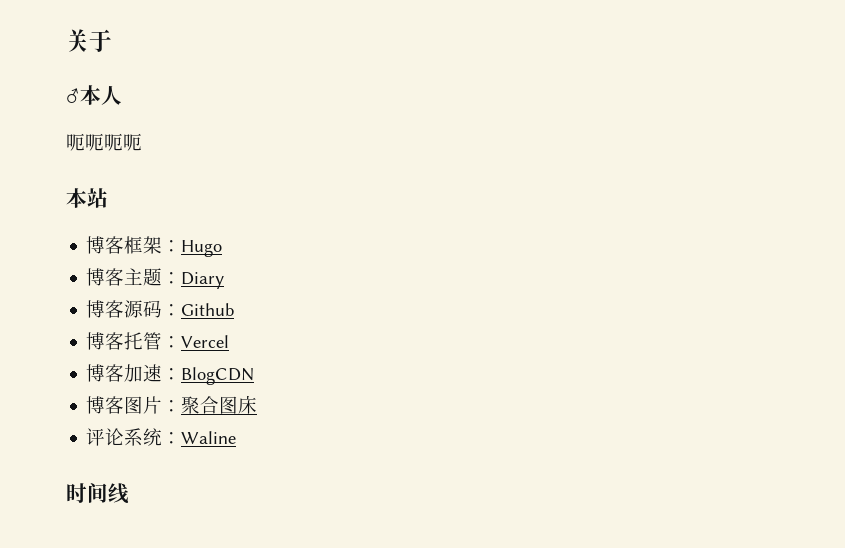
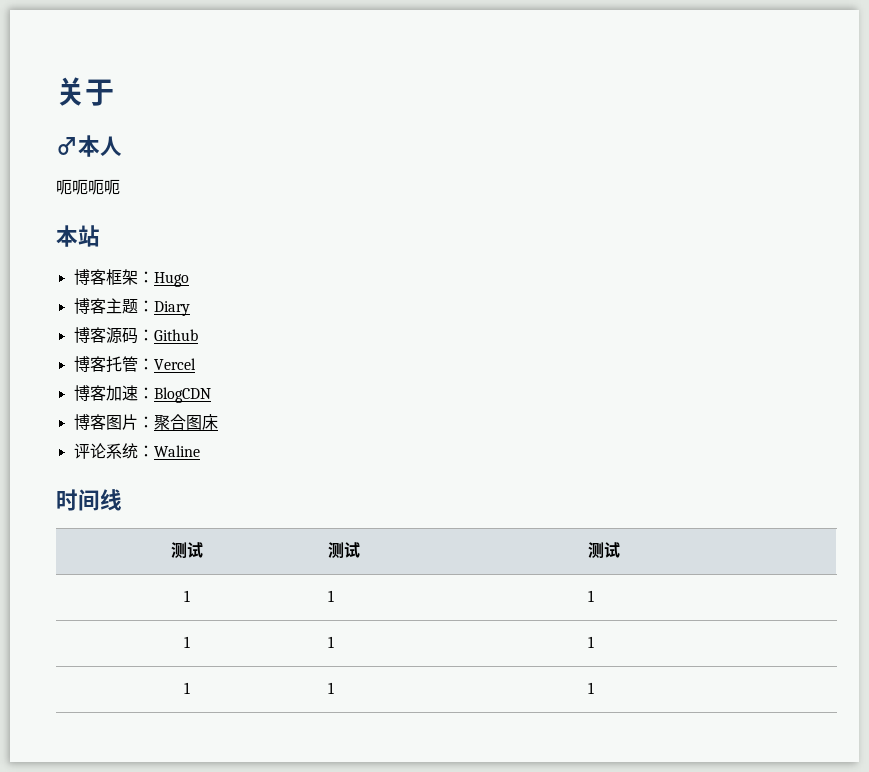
+ 测试 | 测试 | 测试
+ 1 | 1 | 1
+ 1 | 1 | 1
+ 1 | 1 | 1

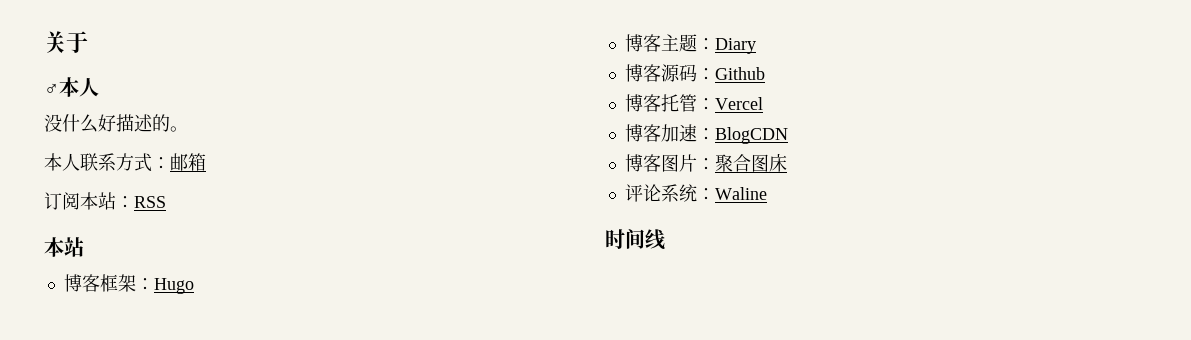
- 呃呃呃呃
+ 没什么好描述的。
+ 本人联系方式：邮箱
+ 订阅本站：RSS
- 测试 | 测试 | 测试
- 1 | 1 | 1
- 1 | 1 | 1
- 1 | 1 | 1

